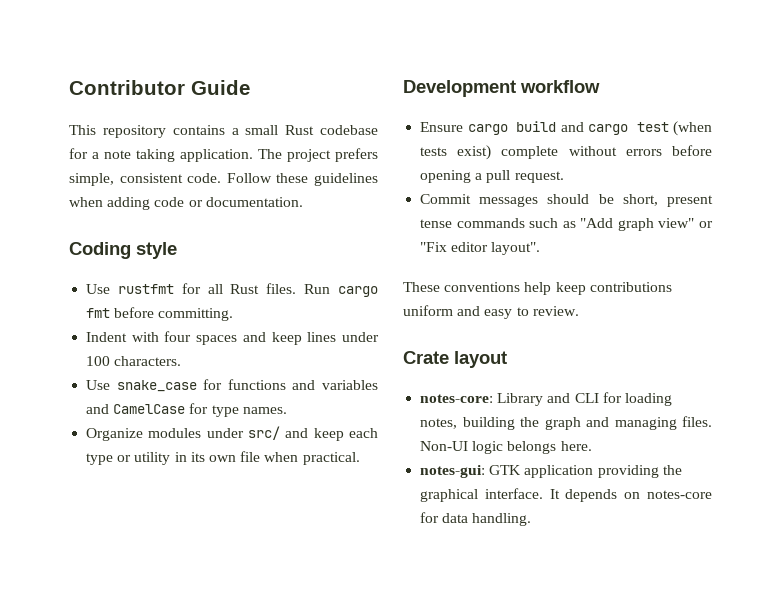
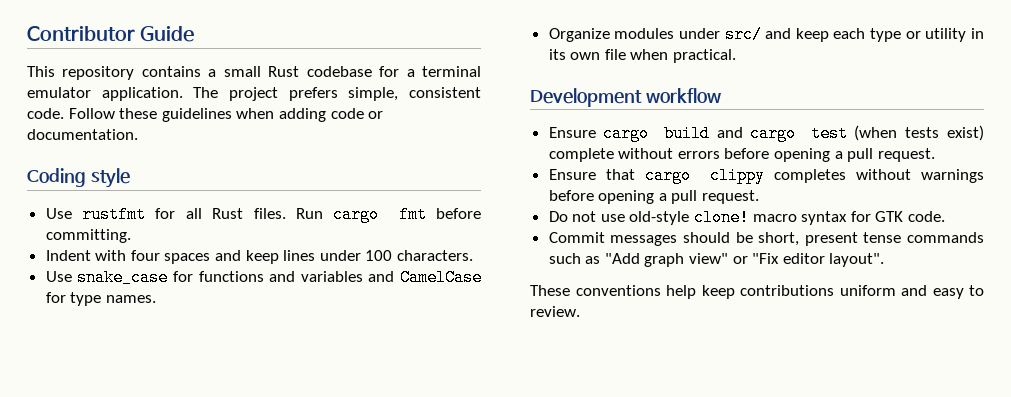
- This repository contains a small Rust codebase for a note taking application.
+ This repository contains a small Rust codebase for a terminal emulator application.
+ Ensure that cargo clippy completes without warnings before opening a pull request.
+ Do not use old-style clone! macro syntax for GTK code.
- Crate layout
- notes-core: Library and CLI for loading notes, building the graph and managing files. Non-UI logic belongs here.
- notes-gui: GTK application providing the graphical interface. It depends on notes-core for data handling.

